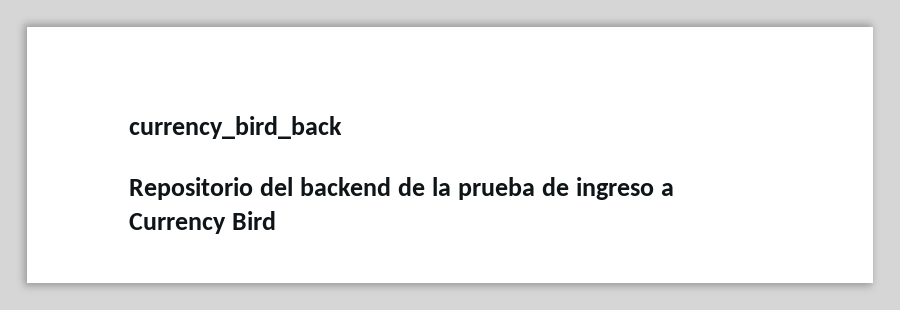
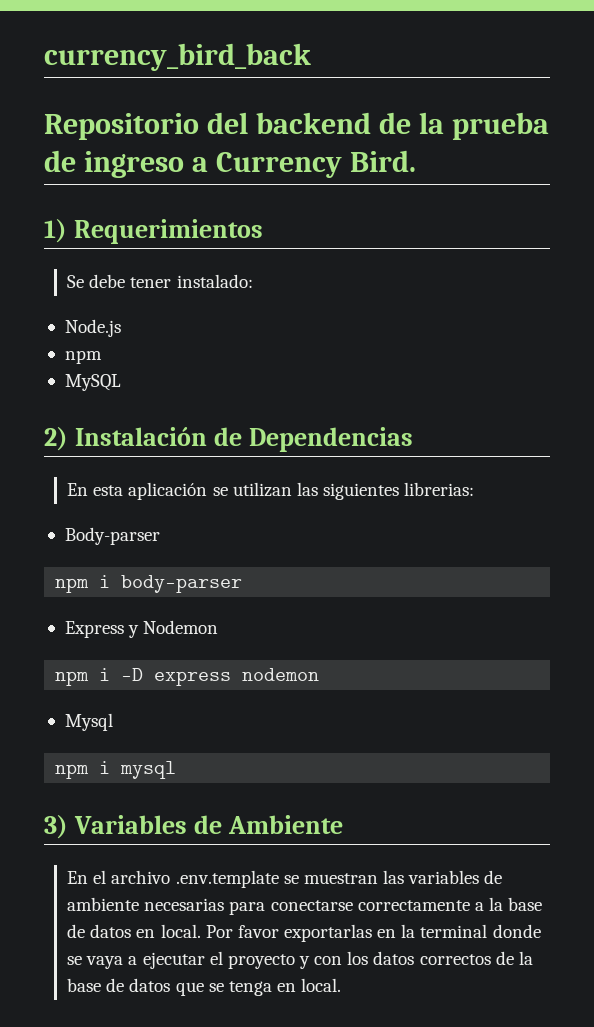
- Repositorio del backend de la prueba de ingreso a Currency Bird
+ Repositorio del backend de la prueba de ingreso a Currency Bird.
+ 1) Requerimientos
+ Se debe tener instalado:
+ Node.js
+ npm
+ MySQL
+ 2) Instalación de Dependencias
+ En esta aplicación se utilizan las siguientes librerias:
+ Body-parser
+ npm i body-parser
+ Express y Nodemon
+ npm i -D express nodemon
+ Mysql
+ npm i mysql
+ 3) Variables de Ambiente
+ En el archivo .env.template se muestran las variables de ambiente necesarias para conectarse correctamente a la base de datos en local. Por favor exportarlas en la terminal donde se vaya a ejecutar el proyecto y con los datos correctos de la base de datos que se tenga en local.

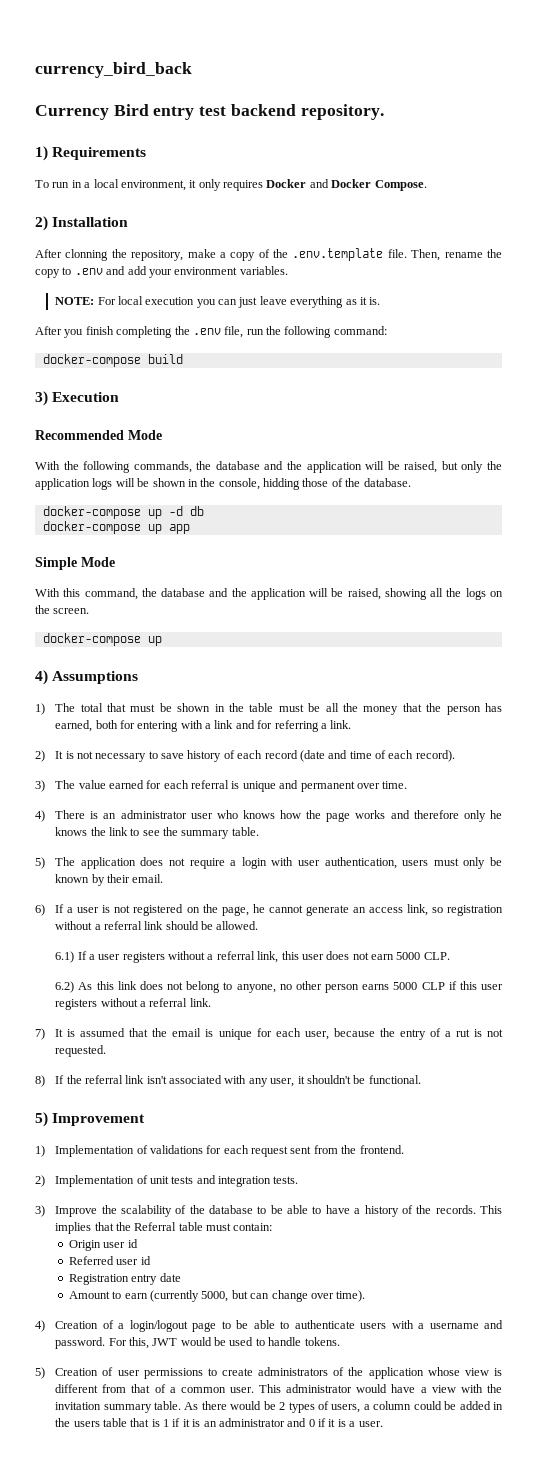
- Repositorio del backend de la prueba de ingreso a Currency Bird.
- 1) Requerimientos
- Se debe tener instalado:
- Node.js
- npm
- MySQL
- 2) Instalación de Dependencias
- En esta aplicación se utilizan las siguientes librerias:
- Body-parser
- npm i body-parser
- Express y Nodemon
- npm i -D express nodemon
- Mysql
- npm i mysql
- 3) Variables de Ambiente
- En el archivo .env.template se muestran las variables de ambiente necesarias para conectarse correctamente a la base de datos en local. Por favor exportarlas en la terminal donde se vaya a ejecutar el proyecto y con los datos correctos de la base de datos que se tenga en local.
+ Currency Bird entry test backend repository.
+ 1) Requirements
+ To run in a local environment, it only requires Docker and Docker Compose.
+ 2) Installation
+ After clonning the repository, make a copy of the .env.template file. Then, rename the copy to .env and add your environment variables.
+ NOTE: For local execution you can just leave everything as it is.
+ After you finish completing the .env file, run the following command:
+ docker-compose build
+ 3) Execution
+ Recommended Mode
+ With the following commands, the database and the application will be raised, but only the application logs will be shown in the console, hidding those of the database.
+ docker-compose up -d db
+ docker-compose up app
+ Simple Mode
+ With this command, the database and the application will be raised, showing all the logs on the screen.
+ docker-compose up
+ 4) Assumptions
+ 1) The total that must be shown in the table must be all the money that the person has earned, both for entering with a link and for referring a link.
+ 2) It is not necessary to save history of each record (date and time of each record).
+ 3) The value earned for each referral is unique and permanent over time.
+ 4) There is an administrator user who knows how the page works and therefore only he knows the link to see the summary table.
+ 5) The application does not require a login with user authentication, users must only be known by their email.
+ 6) If a user is not registered on the page, he cannot generate an access link, so registration without a referral link should be allowed.
+ 6.1) If a user registers without a referral link, this user does not earn 5000 CLP.
+ 6.2) As this link does not belong to anyone, no other person earns 5000 CLP if this user registers without a referral link.
+ 7) It is assumed that the email is unique for each user, because the entry of a rut is not requested.
+ 8) If the referral link isn't associated with any user, it shouldn't be functional.
+ 5) Improvement
+ 1) Implementation of validations for each request sent from the frontend.
+ 2) Implementation of unit tests and integration tests.
+ 3) Improve the scalability of the database to be able to have a history of the records. This implies that the Referral table must contain:
+ Origin user id
+ Referred user id
+ Registration entry date
+ Amount to earn (currently 5000, but can change over time).
+ 4) Creation of a login/logout page to be able to authenticate users with a username and password. For this, JWT would be used to handle tokens.
+ 5) Creation of user permissions to create administrators of the application whose view is different from that of a common user. This administrator would have a view with the invitation summary table. As there would be 2 types of users, a column could be added in the users table that is 1 if it is an administrator and 0 if it is a user.

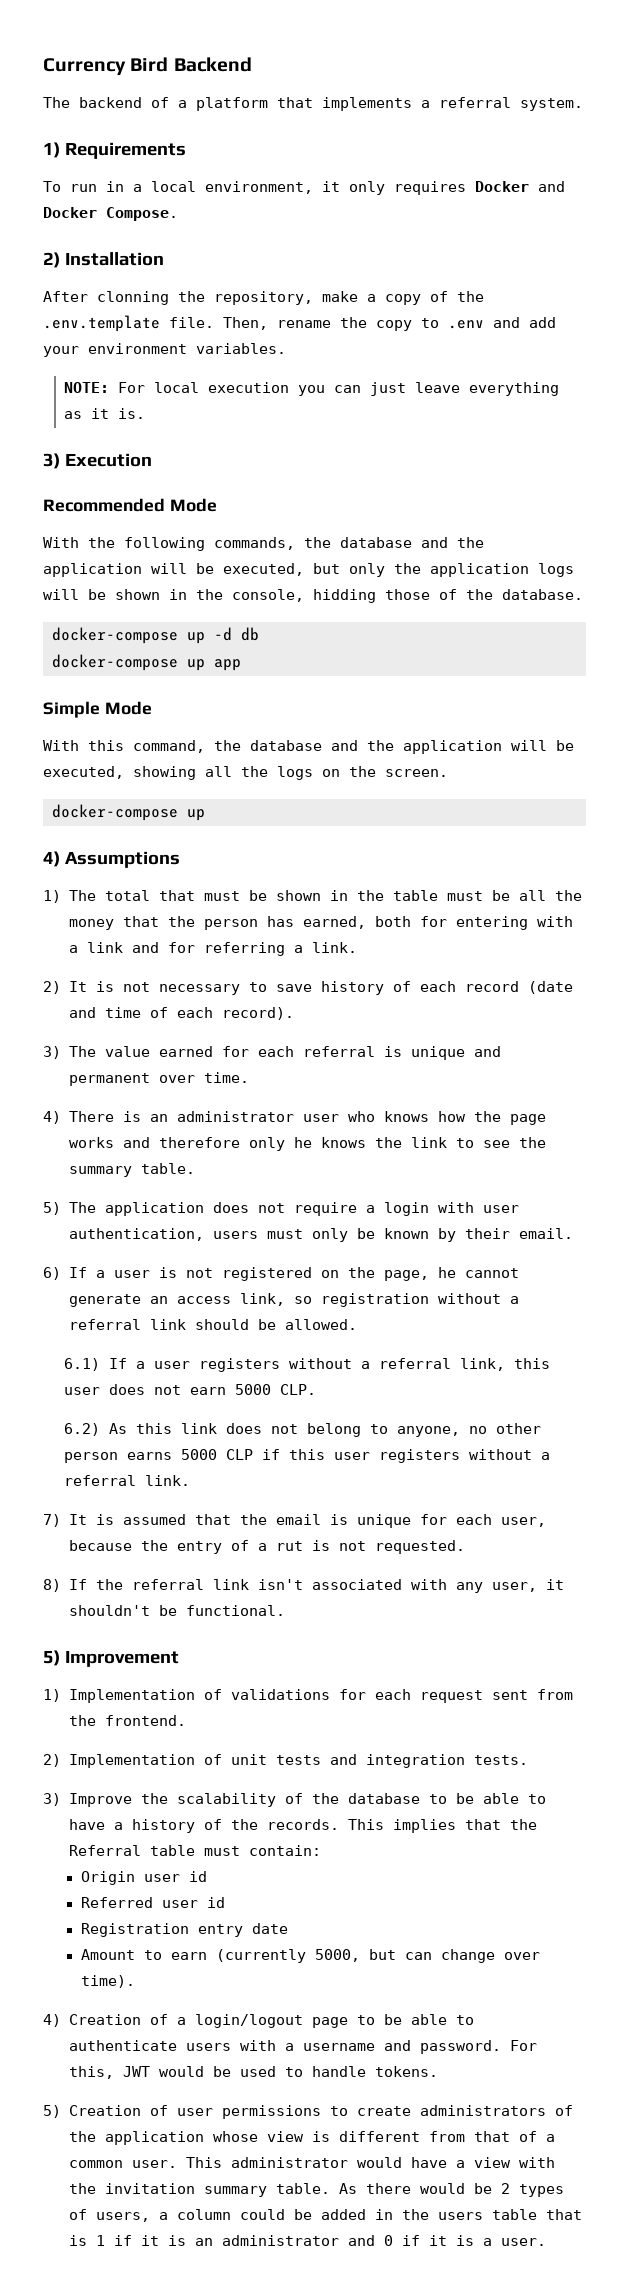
- currency_bird_back
- Currency Bird entry test backend repository.
+ Currency Bird Backend
+ The backend of a platform that implements a referral system.
- After you finish completing the .env file, run the following command:
- docker-compose build
- With the following commands, the database and the application will be raised, but only the application logs will be shown in the console, hidding those of the database.
+ With the following commands, the database and the application will be executed, but only the application logs will be shown in the console, hidding those of the database.
- With this command, the database and the application will be raised, showing all the logs on the screen.
+ With this command, the database and the application will be executed, showing all the logs on the screen.

